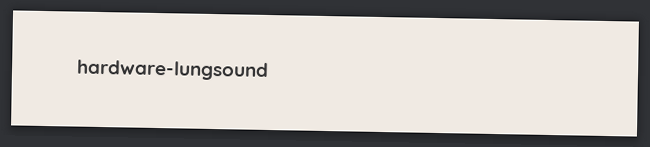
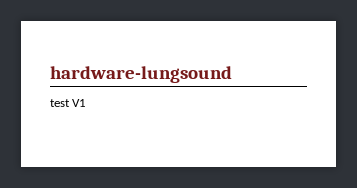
+ test V1

